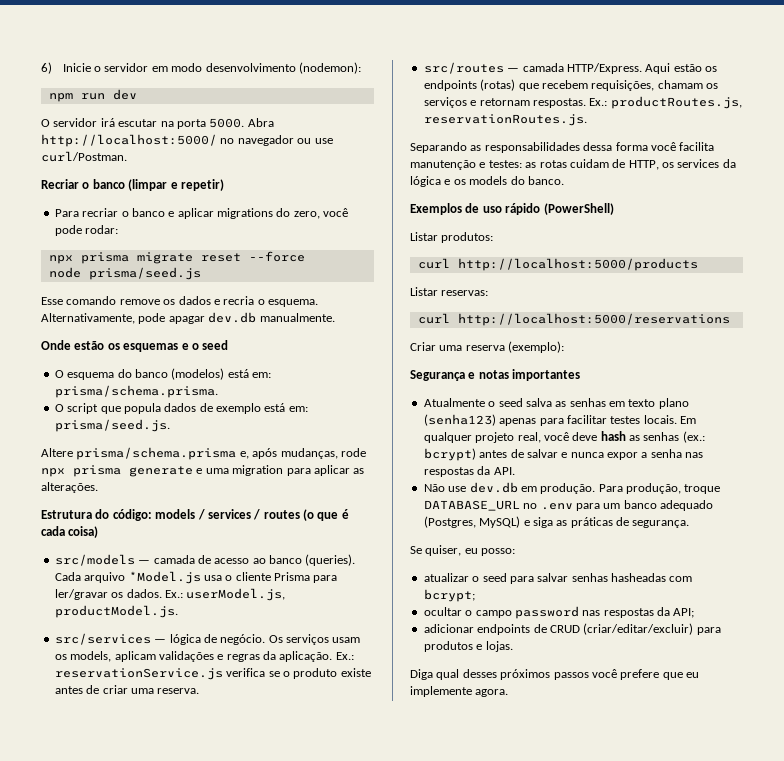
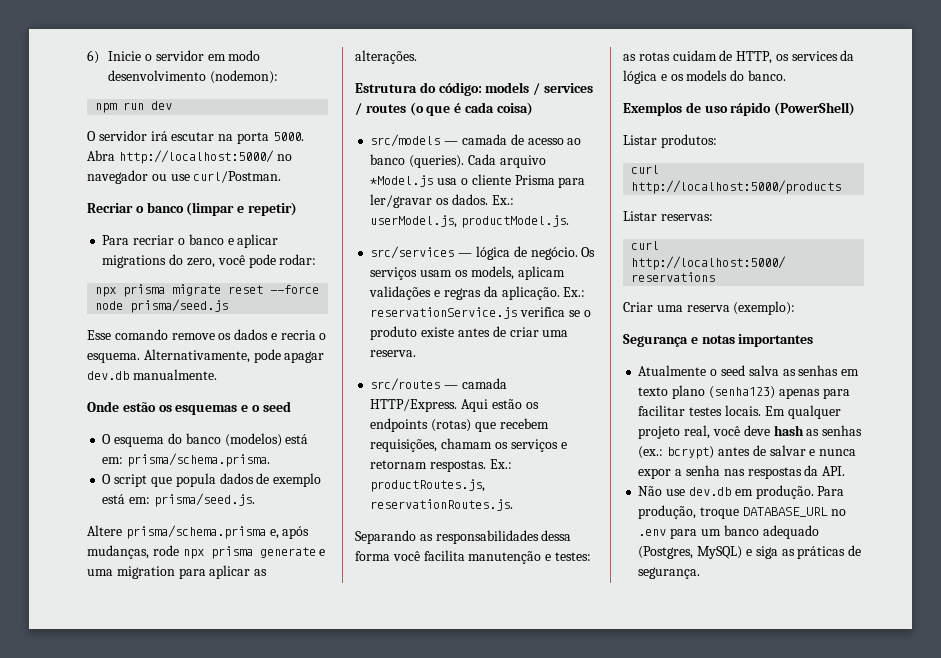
- Se quiser, eu posso:
- atualizar o seed para salvar senhas hasheadas com bcrypt;
- ocultar o campo password nas respostas da API;
- adicionar endpoints de CRUD (criar/editar/excluir) para produtos e lojas.
- Diga qual desses próximos passos você prefere que eu implemente agora.

